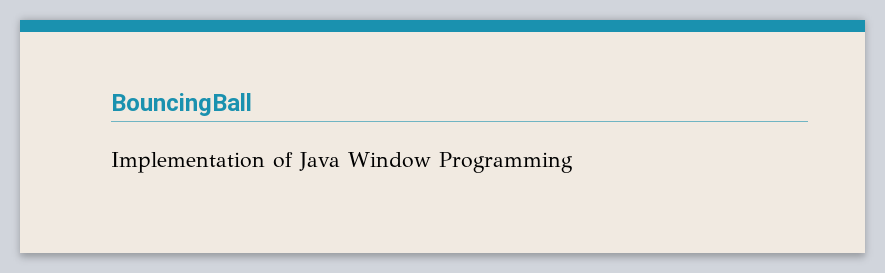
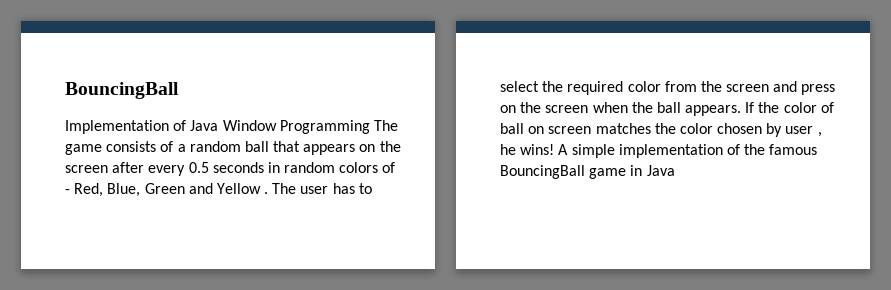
- Implementation of Java Window Programming
+ Implementation of Java Window Programming The game consists of a random ball that appears on the screen after every 0.5 seconds in random colors of - Red, Blue, Green and Yellow . The user has to select the required color from the screen and press on the screen when the ball appears. If the color of ball on screen matches the color chosen by user , he wins! A simple implementation of the famous BouncingBall game in Java

